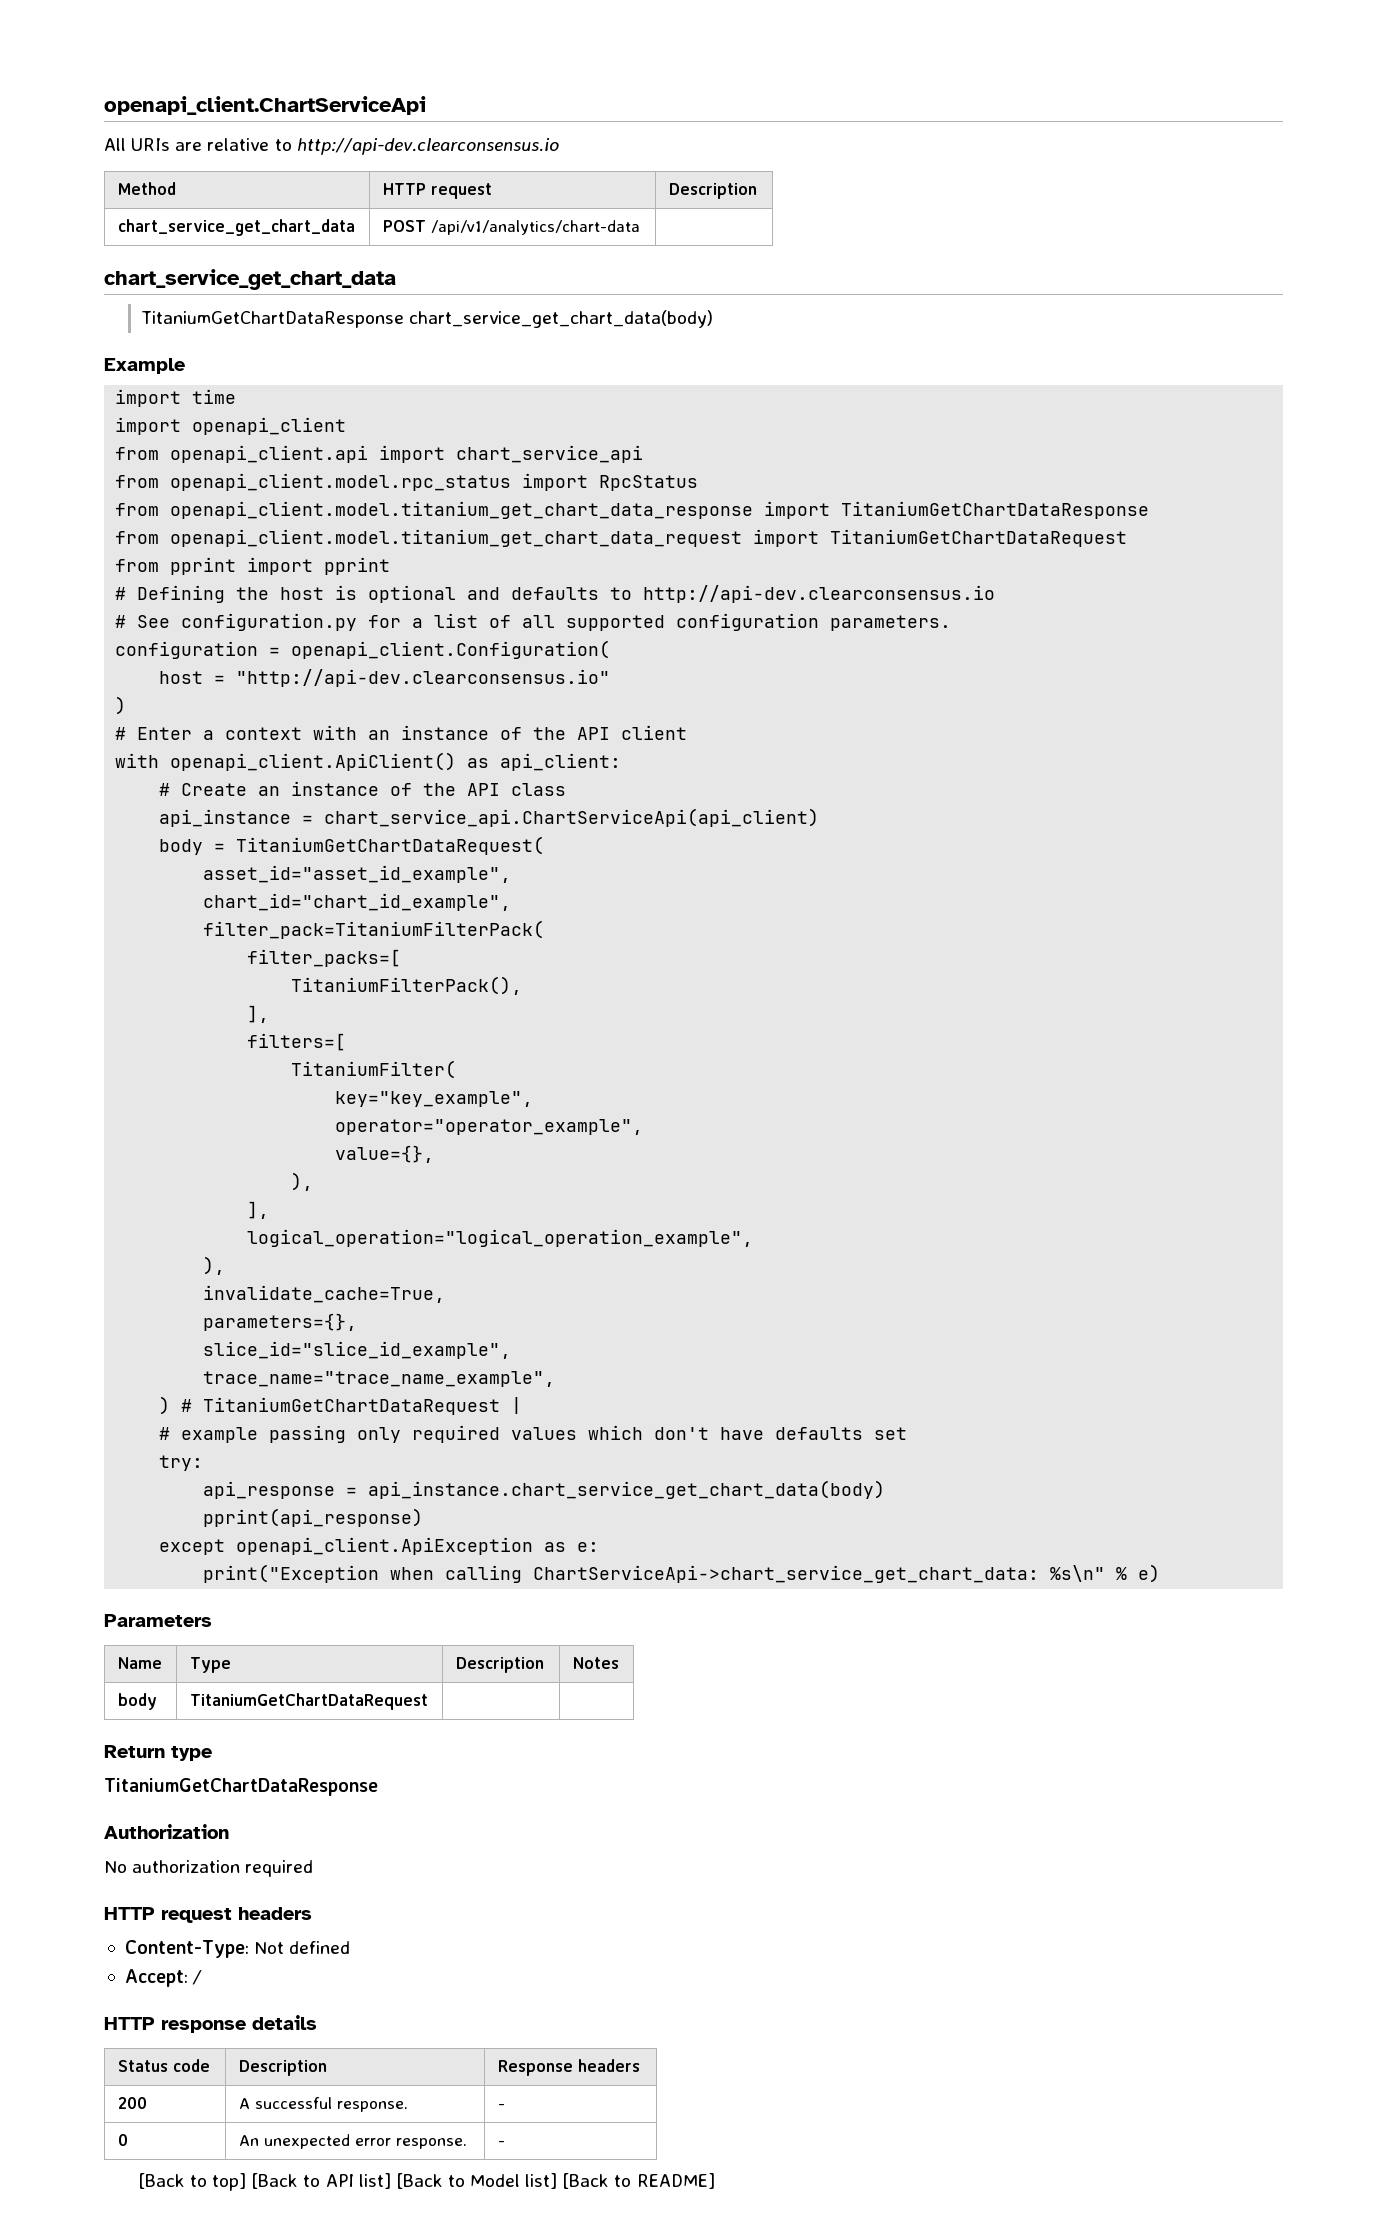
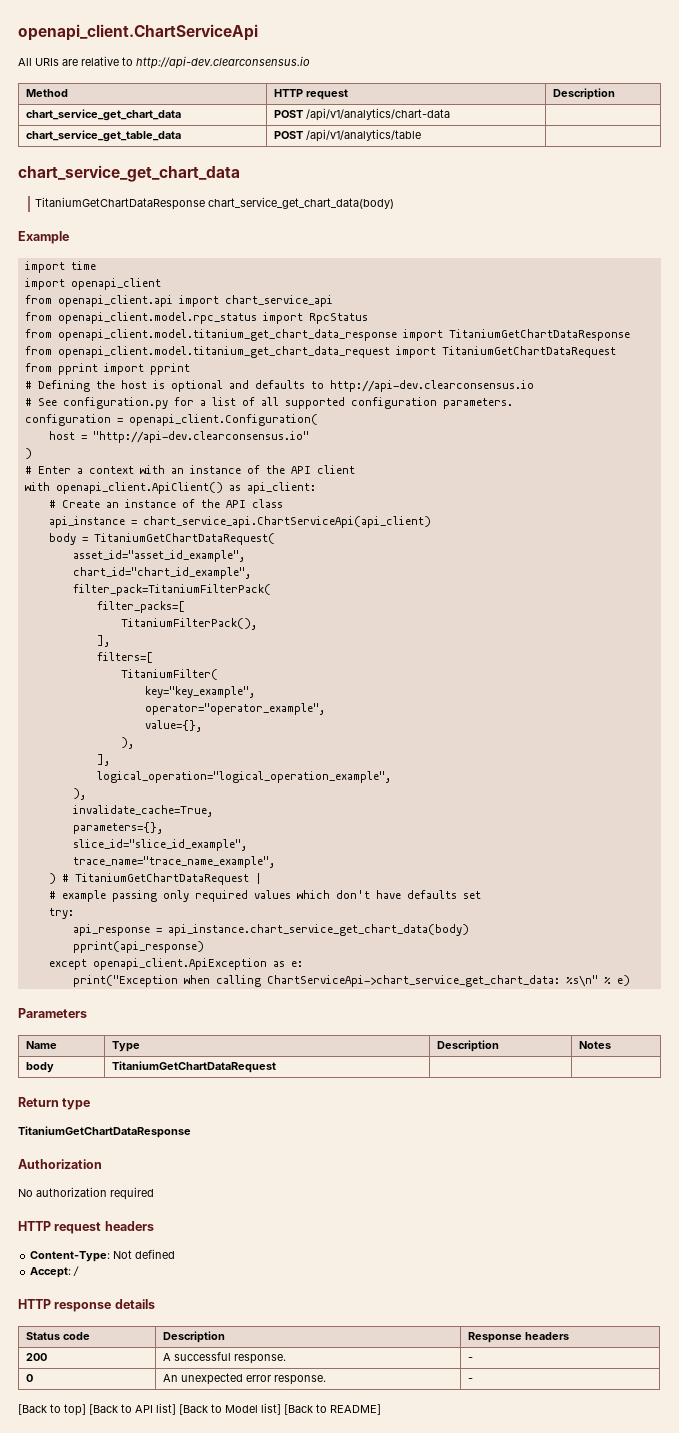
+ chart_service_get_table_data | POST /api/v1/analytics/table |

